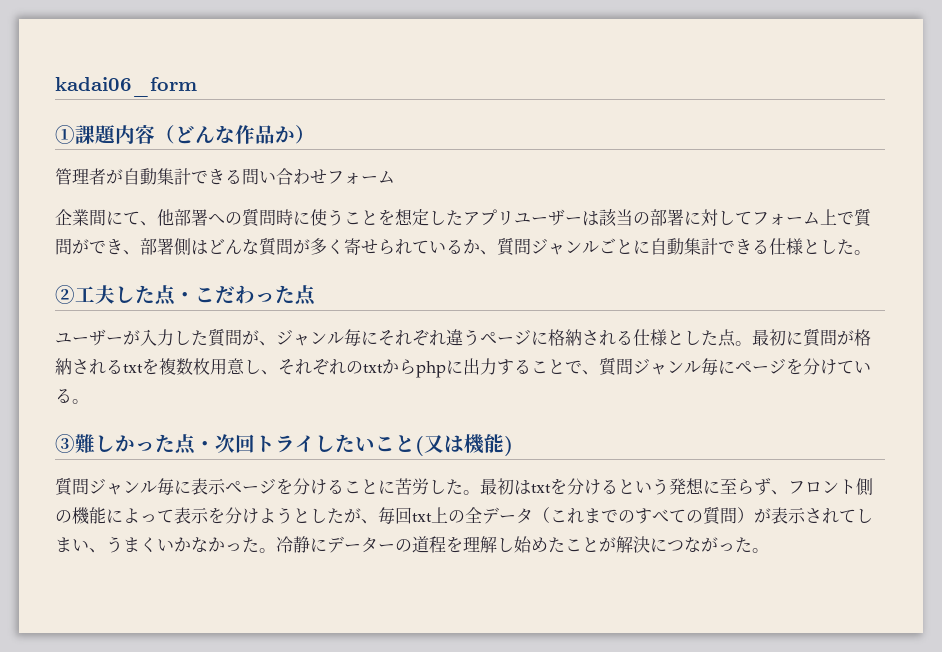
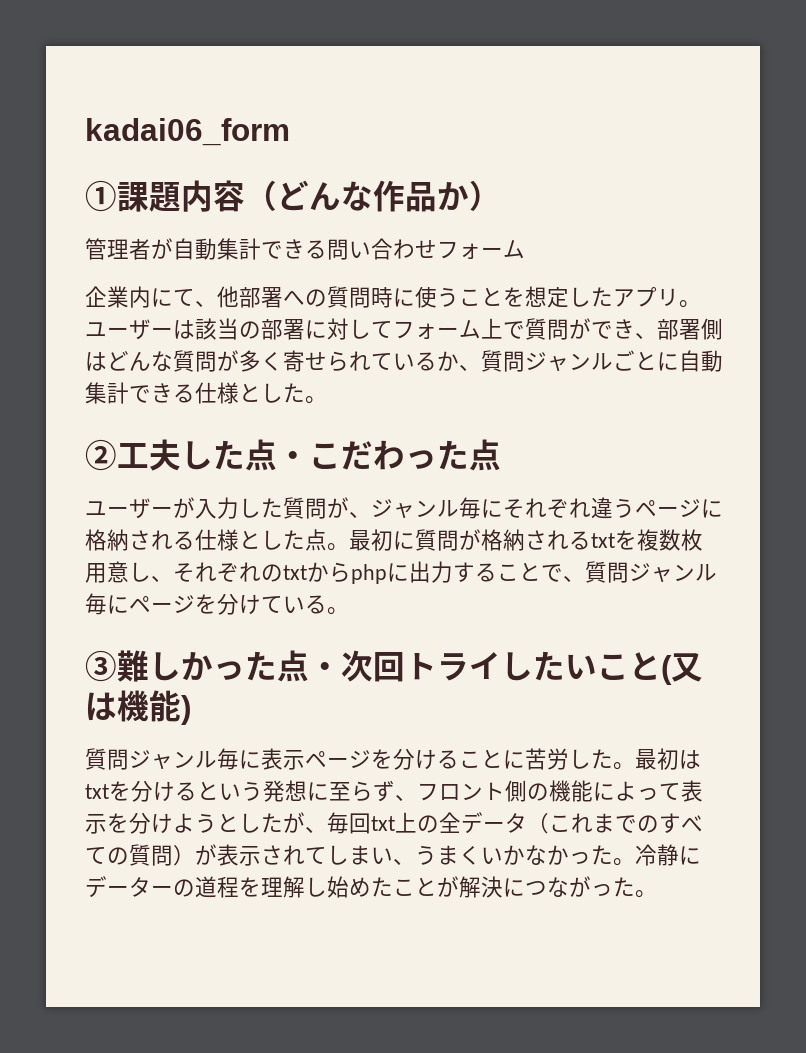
- 企業間にて、他部署への質問時に使うことを想定したアプリユーザーは該当の部署に対してフォーム上で質問ができ、部署側はどんな質問が多く寄せられているか、質問ジャンルごとに自動集計できる仕様とした。
+ 企業内にて、他部署への質問時に使うことを想定したアプリ。ユーザーは該当の部署に対してフォーム上で質問ができ、部署側はどんな質問が多く寄せられているか、質問ジャンルごとに自動集計できる仕様とした。

